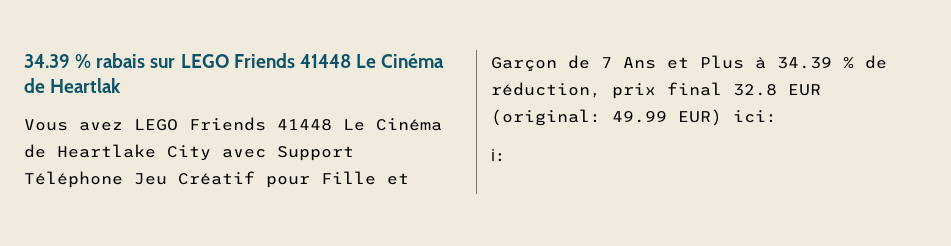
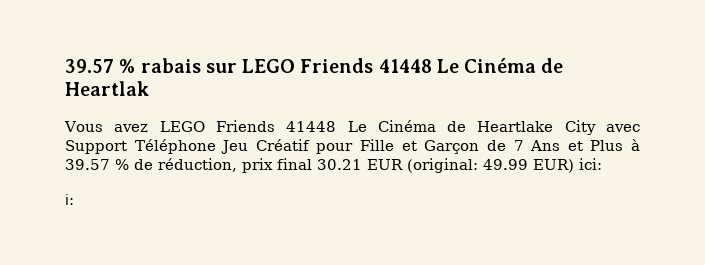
- 34.39 % rabais sur LEGO Friends 41448 Le Cinéma de Heartlak
+ 39.57 % rabais sur LEGO Friends 41448 Le Cinéma de Heartlak
- Vous avez LEGO Friends 41448 Le Cinéma de Heartlake City avec Support Téléphone Jeu Créatif pour Fille et Garçon de 7 Ans et Plus à 34.39 % de réduction, prix final 32.8 EUR (original: 49.99 EUR) ici:
+ Vous avez LEGO Friends 41448 Le Cinéma de Heartlake City avec Support Téléphone Jeu Créatif pour Fille et Garçon de 7 Ans et Plus à 39.57 % de réduction, prix final 30.21 EUR (original: 49.99 EUR) ici:

